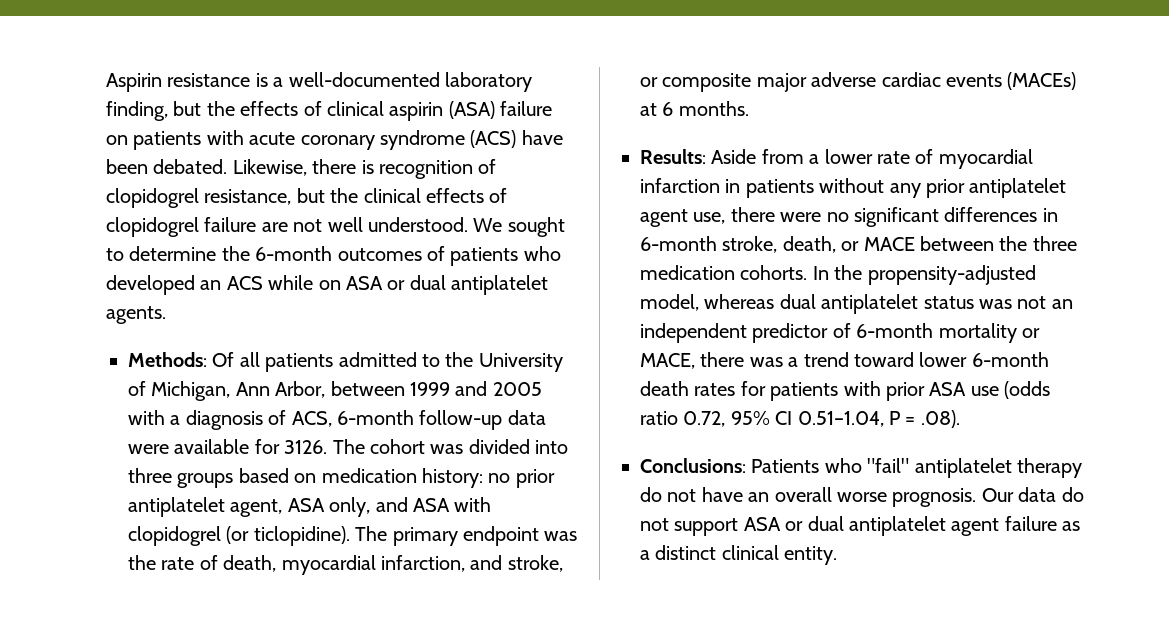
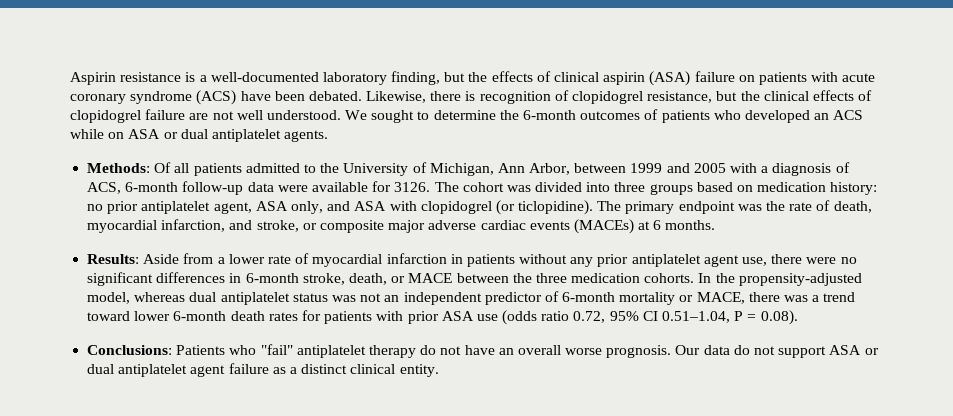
- In the propensity-adjusted model, whereas dual antiplatelet status was not an independent predictor of 6-month mortality or MACE, there was a trend toward lower 6-month death rates for patients with prior ASA use (odds ratio 0.72, 95% CI 0.51–1.04, P = .08).
+ In the propensity-adjusted model, whereas dual antiplatelet status was not an independent predictor of 6-month mortality or MACE, there was a trend toward lower 6-month death rates for patients with prior ASA use (odds ratio 0.72, 95% CI 0.51–1.04, P = 0.08).

